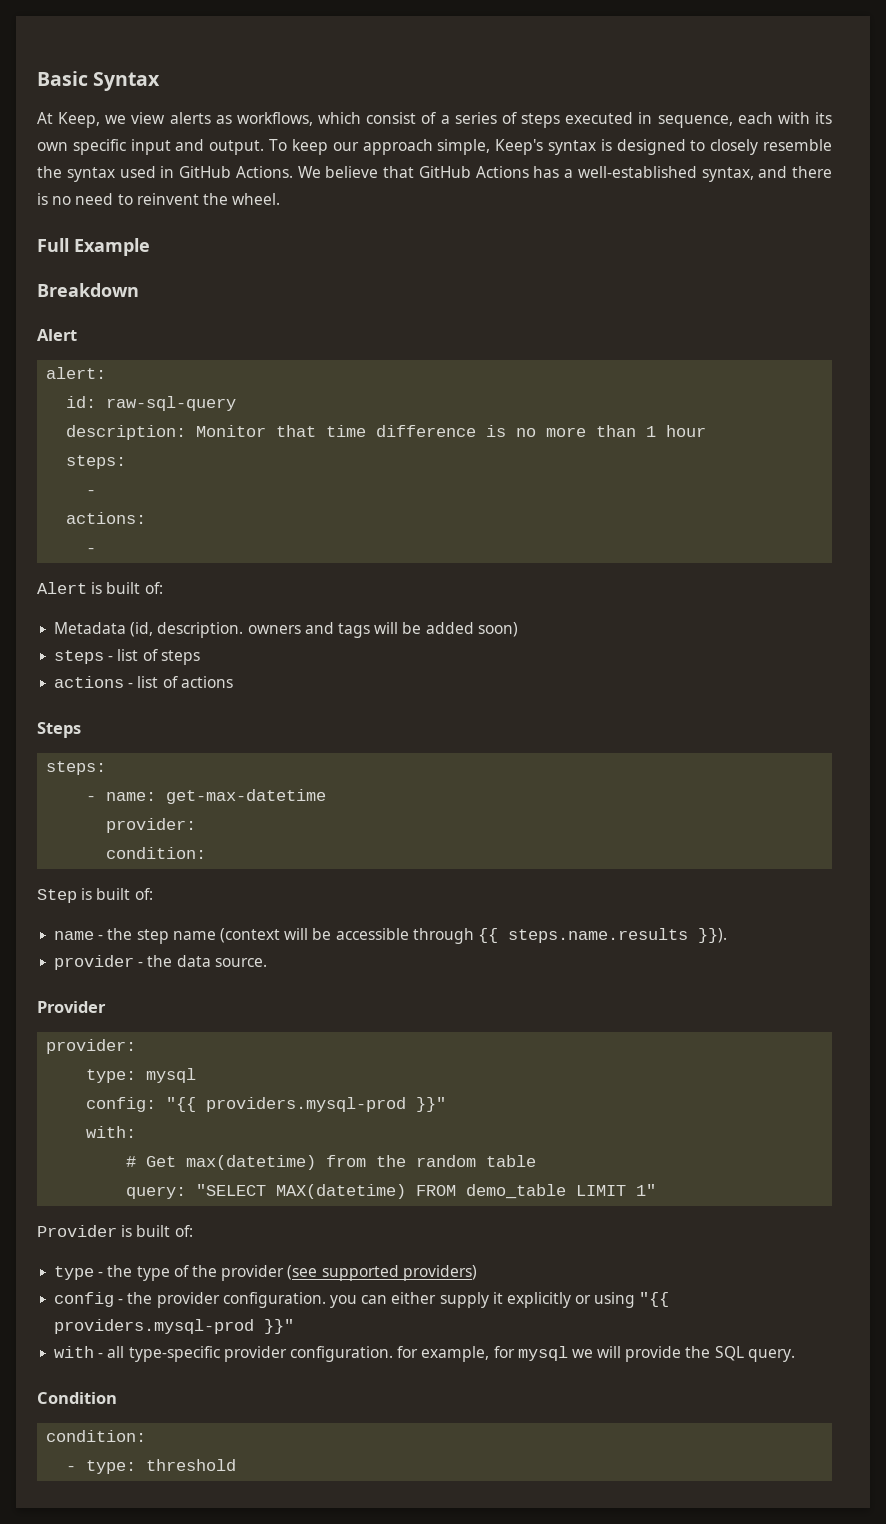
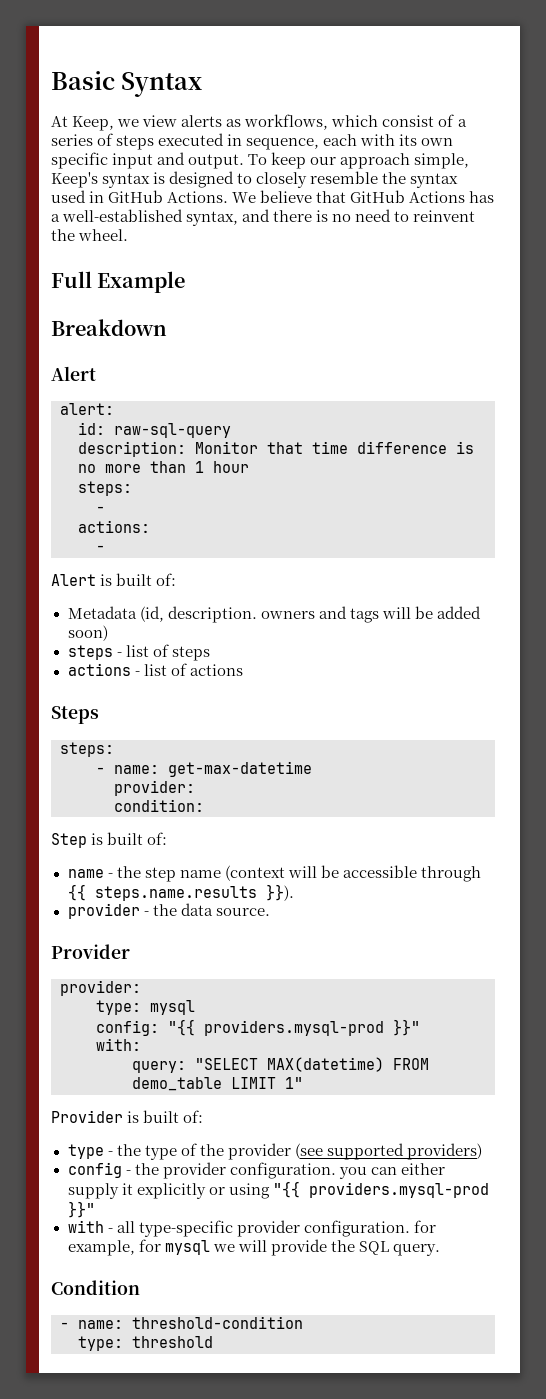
- # Get max(datetime) from the random table
  Condition
- condition:
- - type: threshold
+ - name: threshold-condition
+ type: threshold

